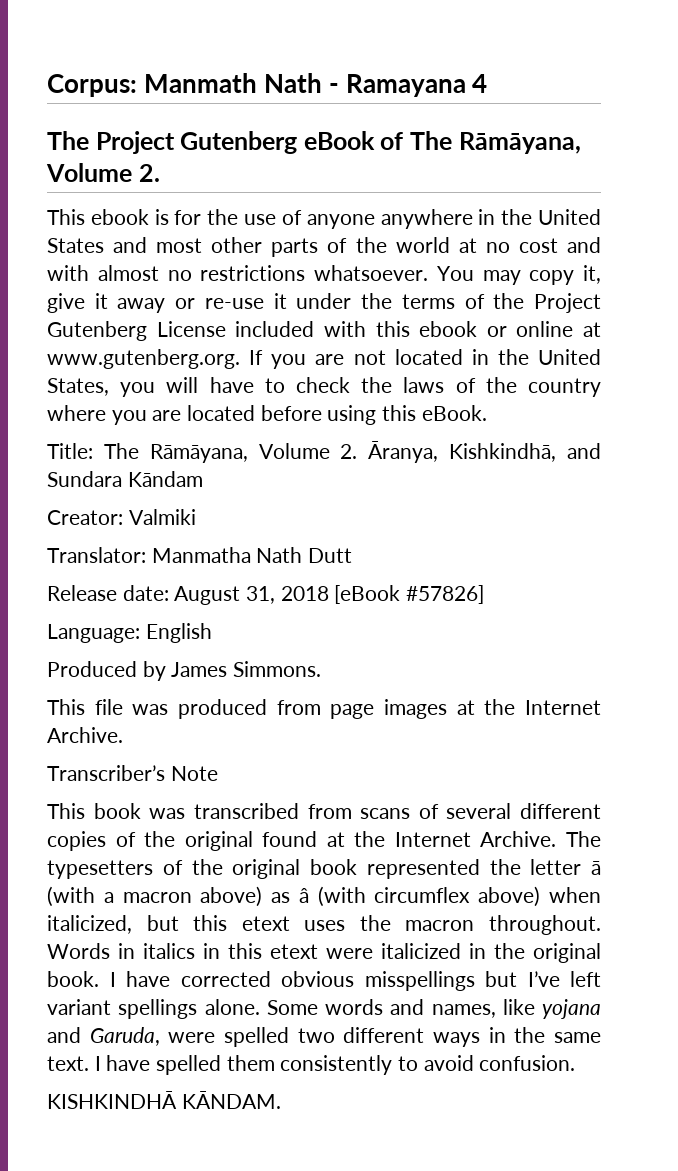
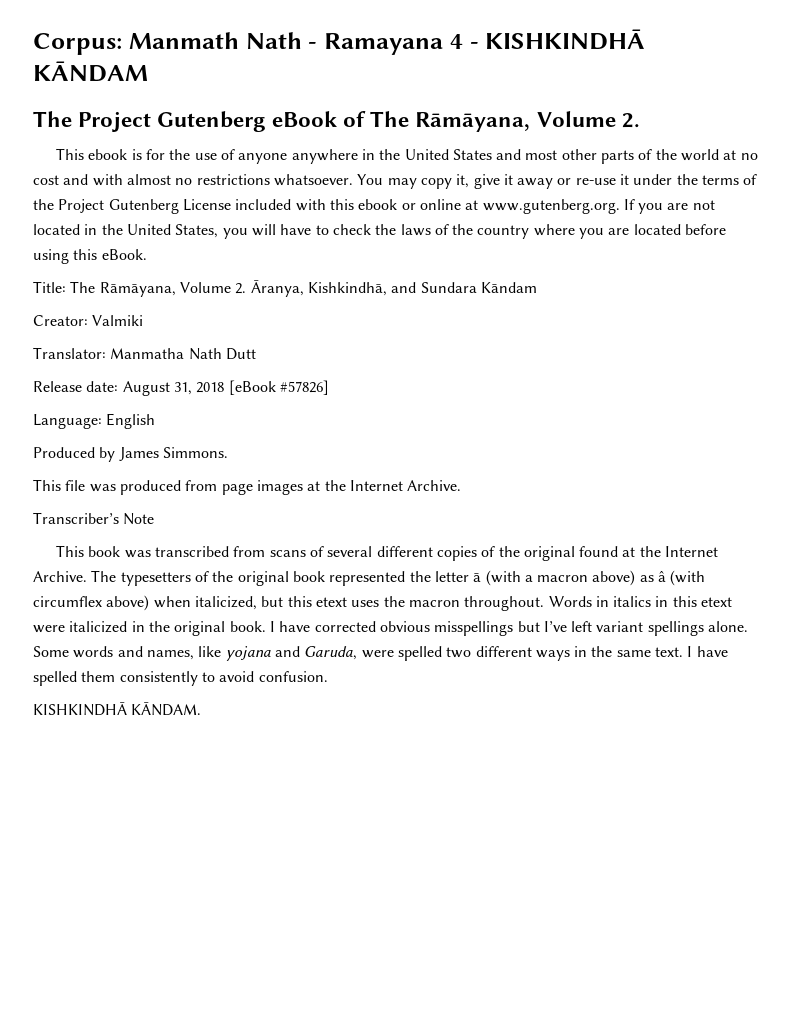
- Corpus: Manmath Nath - Ramayana 4
+ Corpus: Manmath Nath - Ramayana 4 - KISHKINDHĀ KĀNDAM

